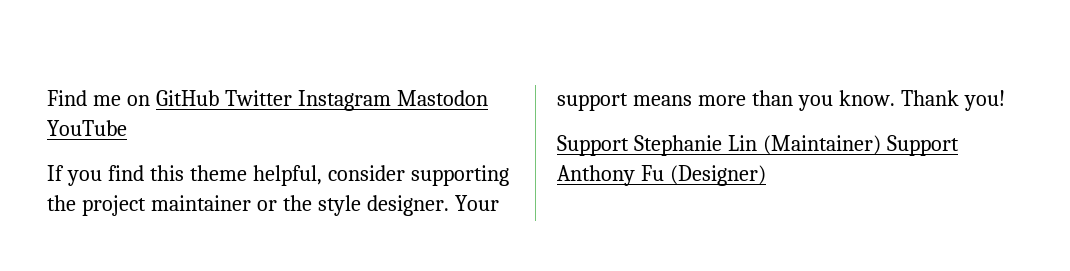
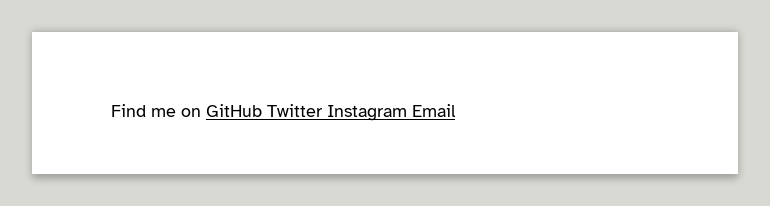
- Find me on GitHub Twitter Instagram Mastodon YouTube
- If you find this theme helpful, consider supporting the project maintainer or the style designer. Your support means more than you know. Thank you!
- Support Stephanie Lin (Maintainer) Support Anthony Fu (Designer)
+ Find me on GitHub Twitter Instagram Email

